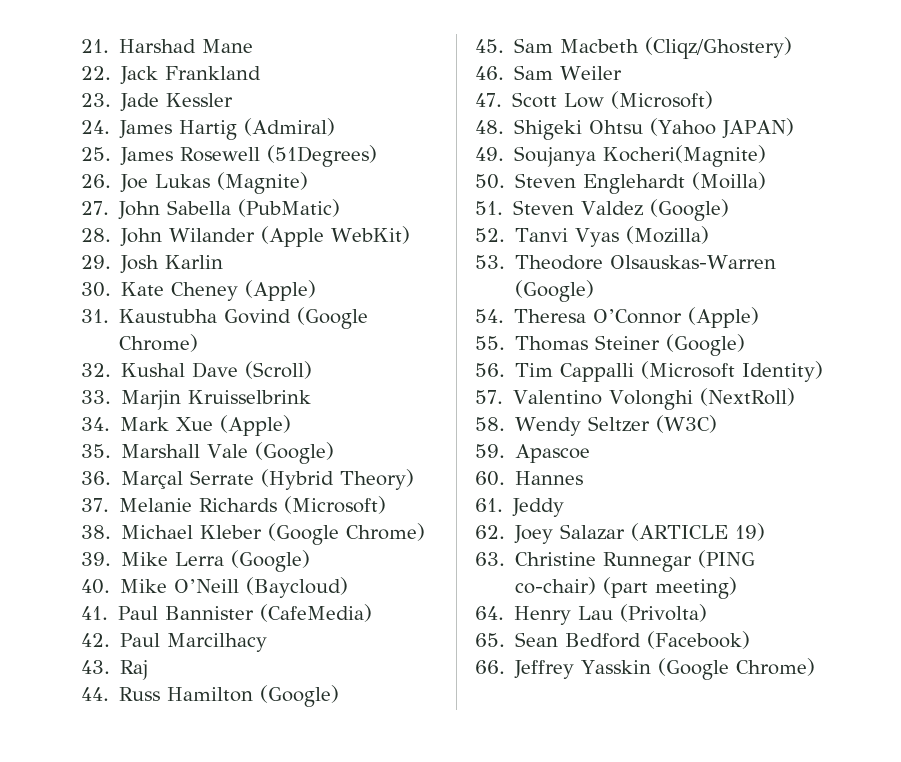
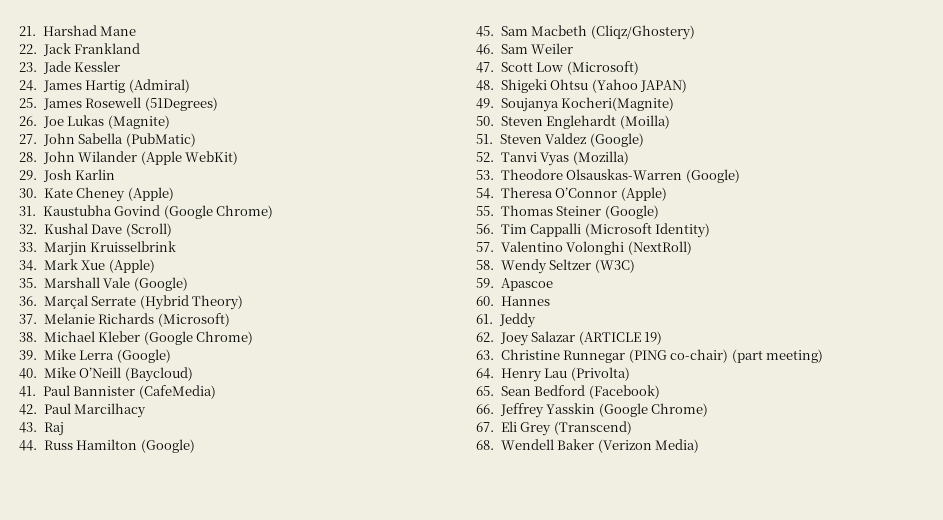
+ 67. Eli Grey (Transcend)
+ 68. Wendell Baker (Verizon Media)

